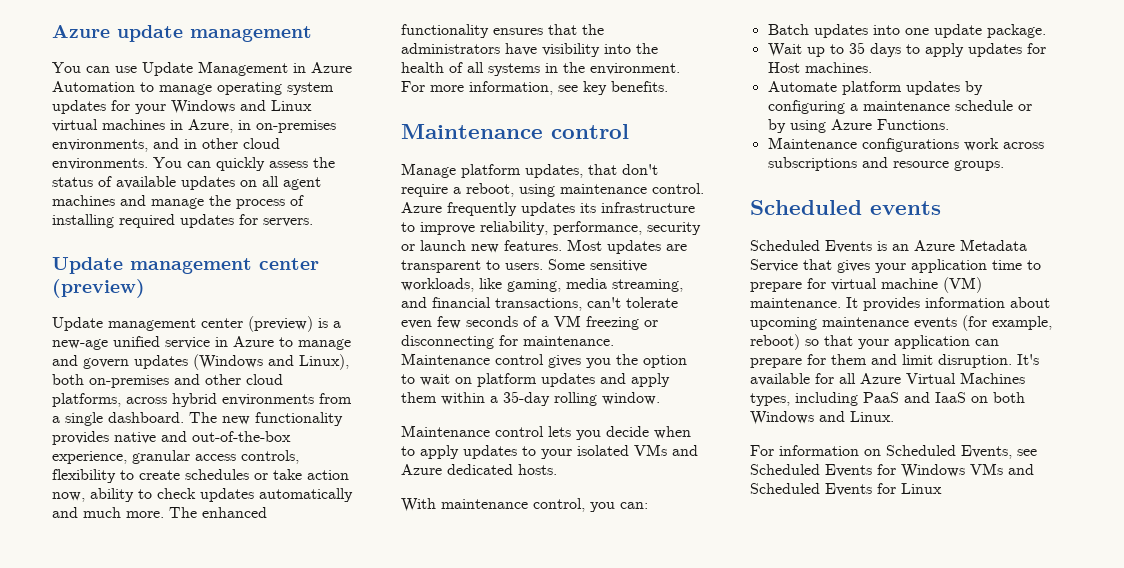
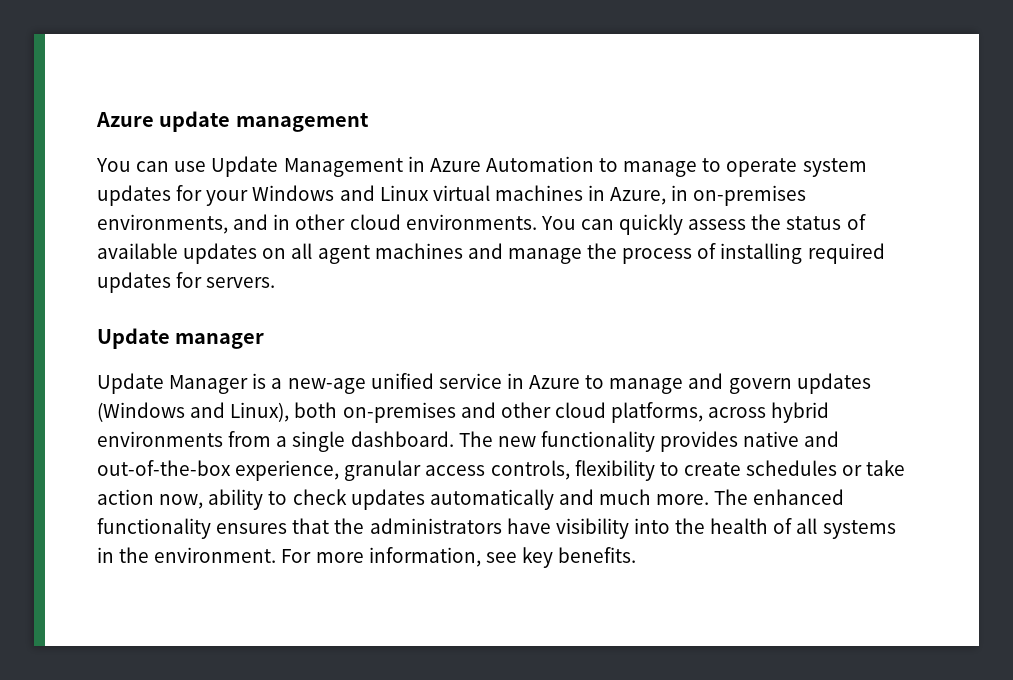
- You can use Update Management in Azure Automation to manage operating system updates for your Windows and Linux virtual machines in Azure, in on-premises environments, and in other cloud environments.
+ You can use Update Management in Azure Automation to manage to operate system updates for your Windows and Linux virtual machines in Azure, in on-premises environments, and in other cloud environments.
  You can quickly assess the status of available updates on all agent machines and manage the process of installing required updates for servers.
- Update management center (preview)
- Update management center (preview) is a new-age unified service in Azure to manage and govern updates (Windows and Linux), both on-premises and other cloud platforms, across hybrid environments from a single dashboard.
+ Update manager
+ Update Manager is a new-age unified service in Azure to manage and govern updates (Windows and Linux), both on-premises and other cloud platforms, across hybrid environments from a single dashboard.
  For more information, see key benefits.
- Maintenance control
- Manage platform updates, that don't require a reboot, using maintenance control. Azure frequently updates its infrastructure to improve reliability, performance, security or launch new features. Most updates are transparent to users. Some sensitive workloads, like gaming, media streaming, and financial transactions, can't tolerate even few seconds of a VM freezing or disconnecting for maintenance. Maintenance control gives you the option to wait on platform updates and apply them within a 35-day rolling window.
- Maintenance control lets you decide when to apply updates to your isolated VMs and Azure dedicated hosts.
- With maintenance control, you can:
- Batch updates into one update package.
- Wait up to 35 days to apply updates for Host machines.
- Automate platform updates by configuring a maintenance schedule or by using Azure Functions.
- Maintenance configurations work across subscriptions and resource groups.
- Scheduled events
- Scheduled Events is an Azure Metadata Service that gives your application time to prepare for virtual machine (VM) maintenance. It provides information about upcoming maintenance events (for example, reboot) so that your application can prepare for them and limit disruption. It's available for all Azure Virtual Machines types, including PaaS and IaaS on both Windows and Linux.
- For information on Scheduled Events, see Scheduled Events for Windows VMs and Scheduled Events for Linux

